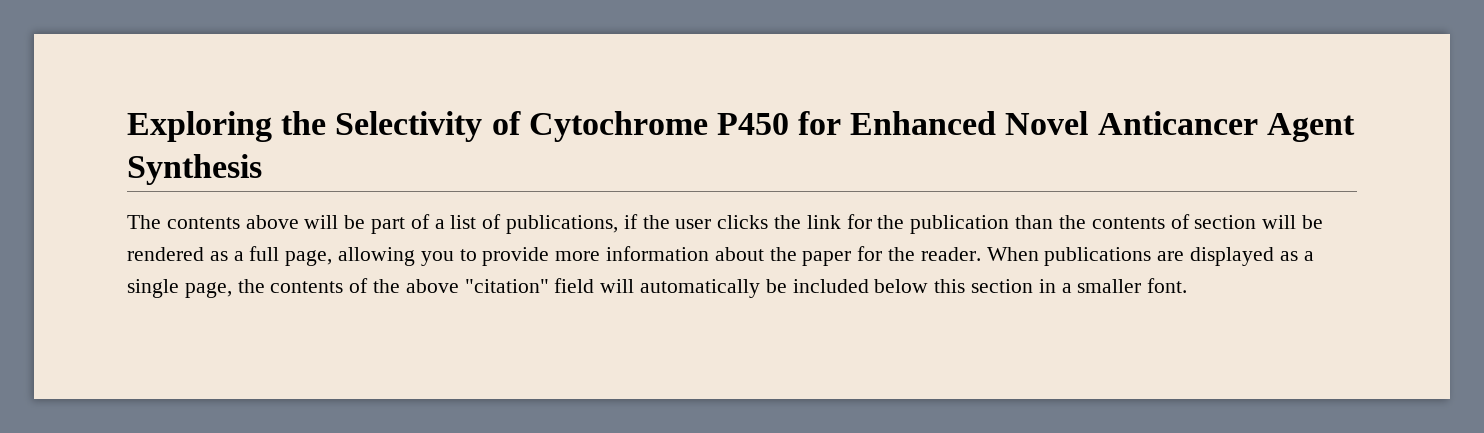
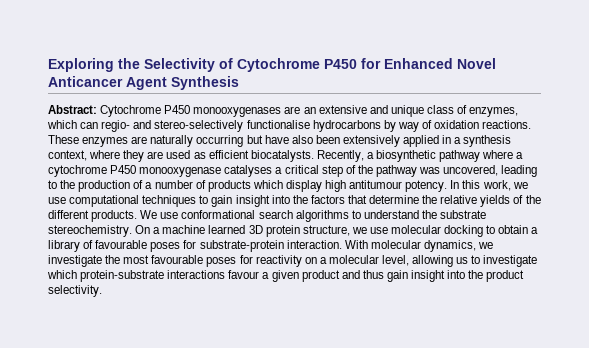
- The contents above will be part of a list of publications, if the user clicks the link for the publication than the contents of section will be rendered as a full page, allowing you to provide more information about the paper for the reader. When publications are displayed as a single page, the contents of the above "citation" field will automatically be included below this section in a smaller font.
+ Abstract: Cytochrome P450 monooxygenases are an extensive and unique class of enzymes, which can regio- and stereo-selectively functionalise hydrocarbons by way of oxidation reactions. These enzymes are naturally occurring but have also been extensively applied in a synthesis context, where they are used as efficient biocatalysts. Recently, a biosynthetic pathway where a cytochrome P450 monooxygenase catalyses a critical step of the pathway was uncovered, leading to the production of a number of products which display high antitumour potency. In this work, we use computational techniques to gain insight into the factors that determine the relative yields of the different products. We use conformational search algorithms to understand the substrate stereochemistry. On a machine learned 3D protein structure, we use molecular docking to obtain a library of favourable poses for substrate-protein interaction. With molecular dynamics, we investigate the most favourable poses for reactivity on a molecular level, allowing us to investigate which protein-substrate interactions favour a given product and thus gain insight into the product selectivity.

